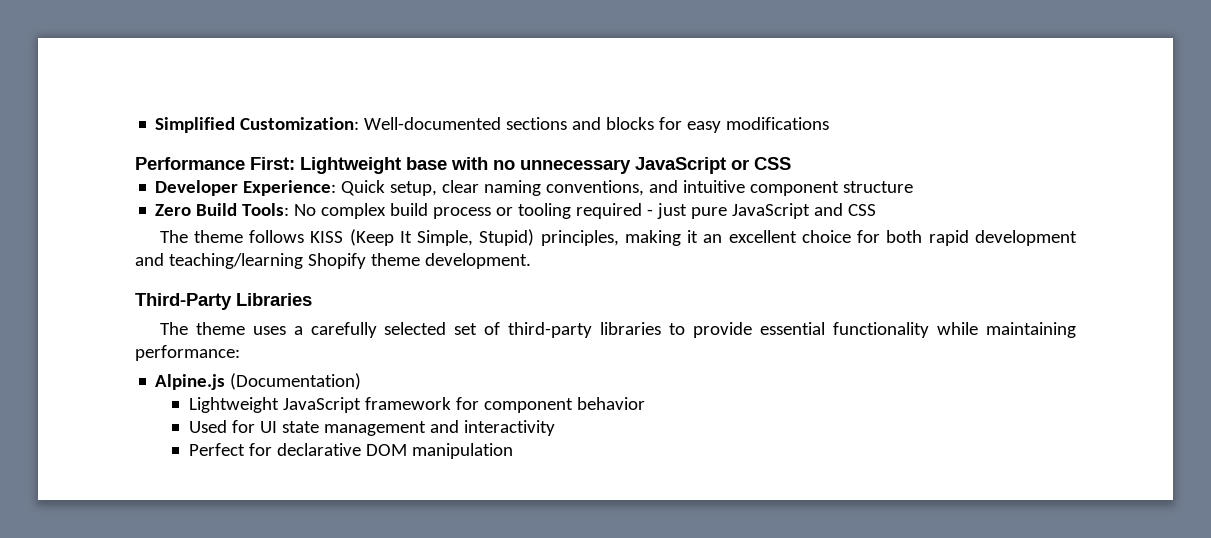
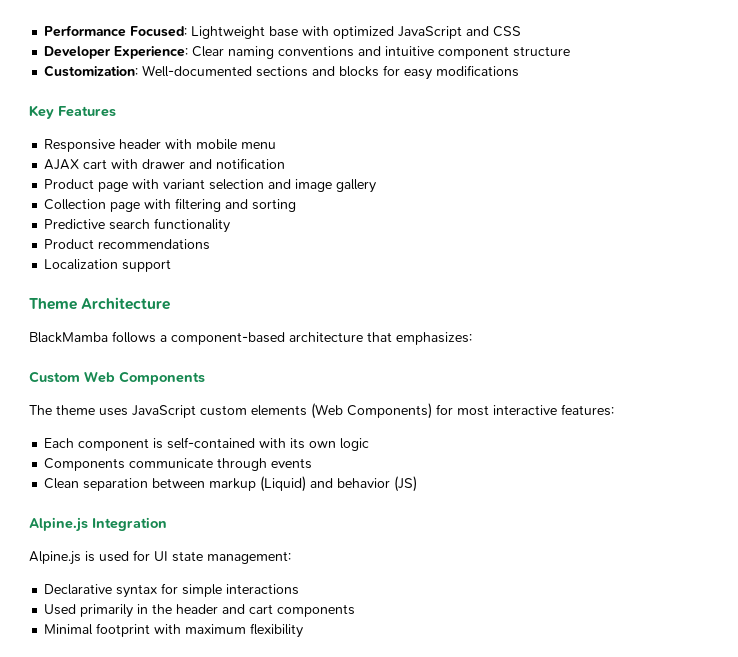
- Simplified Customization: Well-documented sections and blocks for easy modifications
+ Performance Focused: Lightweight base with optimized JavaScript and CSS
+ Developer Experience: Clear naming conventions and intuitive component structure
+ Customization: Well-documented sections and blocks for easy modifications
- Performance First: Lightweight base with no unnecessary JavaScript or CSS
- Developer Experience: Quick setup, clear naming conventions, and intuitive component structure
- Zero Build Tools: No complex build process or tooling required - just pure JavaScript and CSS
- The theme follows KISS (Keep It Simple, Stupid) principles, making it an excellent choice for both rapid development and teaching/learning Shopify theme development.
- Third-Party Libraries
- The theme uses a carefully selected set of third-party libraries to provide essential functionality while maintaining performance:
- Alpine.js (Documentation)
- Lightweight JavaScript framework for component behavior
- Used for UI state management and interactivity
- Perfect for declarative DOM manipulation
+ Key Features
+ Responsive header with mobile menu
+ AJAX cart with drawer and notification
+ Product page with variant selection and image gallery
+ Collection page with filtering and sorting
+ Predictive search functionality
+ Product recommendations
+ Localization support
+ Theme Architecture
+ BlackMamba follows a component-based architecture that emphasizes:
+ Custom Web Components
+ The theme uses JavaScript custom elements (Web Components) for most interactive features:
+ Each component is self-contained with its own logic
+ Components communicate through events
+ Clean separation between markup (Liquid) and behavior (JS)
+ Alpine.js Integration
+ Alpine.js is used for UI state management:
+ Declarative syntax for simple interactions
+ Used primarily in the header and cart components
+ Minimal footprint with maximum flexibility

